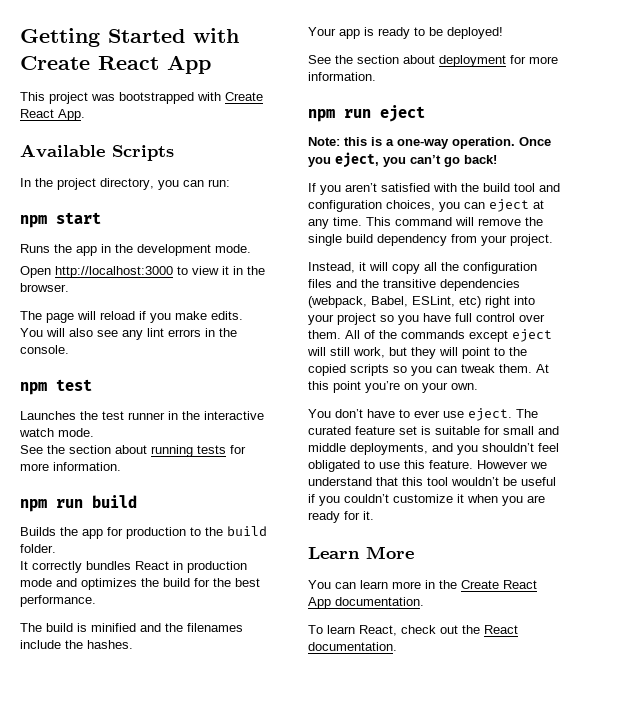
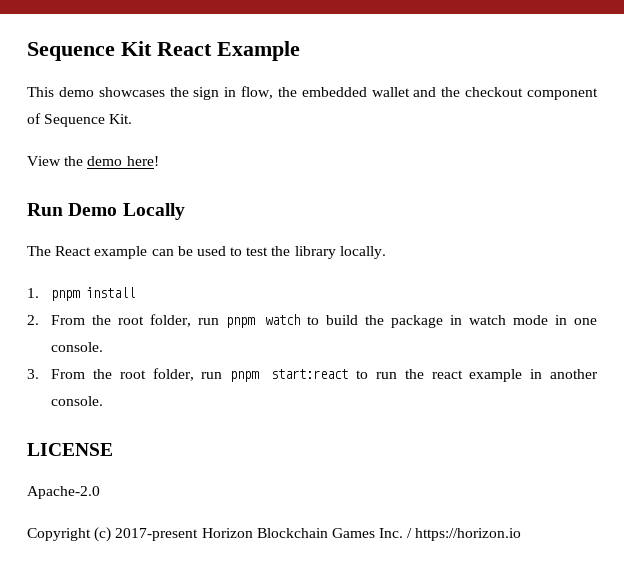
- Getting Started with Create React App
- This project was bootstrapped with Create React App.
- Available Scripts
- In the project directory, you can run:
- npm start
- Runs the app in the development mode.
- Open http://localhost:3000 to view it in the browser.
- The page will reload if you make edits.
- You will also see any lint errors in the console.
- npm test
- Launches the test runner in the interactive watch mode.
- See the section about running tests for more information.
- npm run build
- Builds the app for production to the build folder.
- It correctly bundles React in production mode and optimizes the build for the best performance.
- The build is minified and the filenames include the hashes.
- Your app is ready to be deployed!
- See the section about deployment for more information.
- npm run eject
- Note: this is a one-way operation. Once you eject, you can’t go back!
- If you aren’t satisfied with the build tool and configuration choices, you can eject at any time. This command will remove the single build dependency from your project.
- Instead, it will copy all the configuration files and the transitive dependencies (webpack, Babel, ESLint, etc) right into your project so you have full control over them. All of the commands except eject will still work, but they will point to the copied scripts so you can tweak them. At this point you’re on your own.
- You don’t have to ever use eject. The curated feature set is suitable for small and middle deployments, and you shouldn’t feel obligated to use this feature. However we understand that this tool wouldn’t be useful if you couldn’t customize it when you are ready for it.
- Learn More
- You can learn more in the Create React App documentation.
- To learn React, check out the React documentation.
+ Sequence Kit React Example
+ This demo showcases the sign in flow, the embedded wallet and the checkout component of Sequence Kit.
+ View the demo here!
+ Run Demo Locally
+ The React example can be used to test the library locally.
+ 1. pnpm install
+ 2. From the root folder, run pnpm watch to build the package in watch mode in one console.
+ 3. From the root folder, run pnpm start:react to run the react example in another console.
+ LICENSE
+ Apache-2.0
+ Copyright (c) 2017-present Horizon Blockchain Games Inc. / https://horizon.io

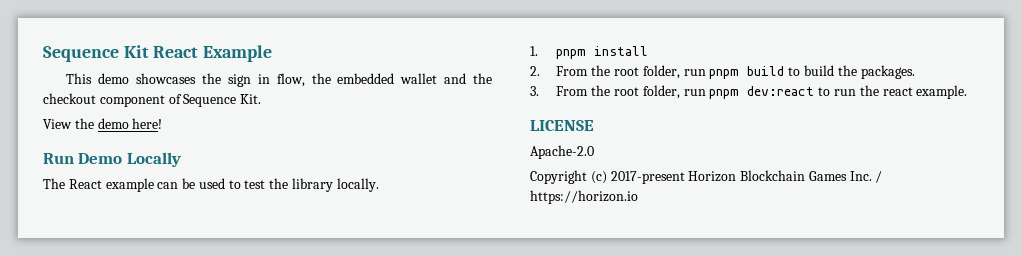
- 2. From the root folder, run pnpm watch to build the package in watch mode in one console.
+ 2. From the root folder, run pnpm build to build the packages.
- 3. From the root folder, run pnpm start:react to run the react example in another console.
+ 3. From the root folder, run pnpm dev:react to run the react example.

